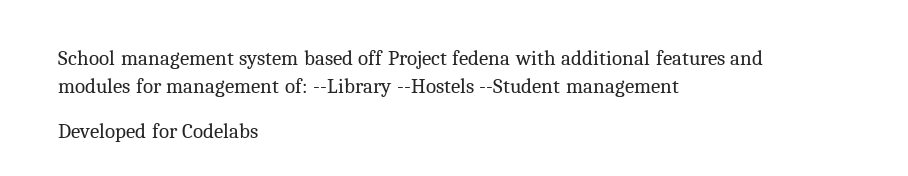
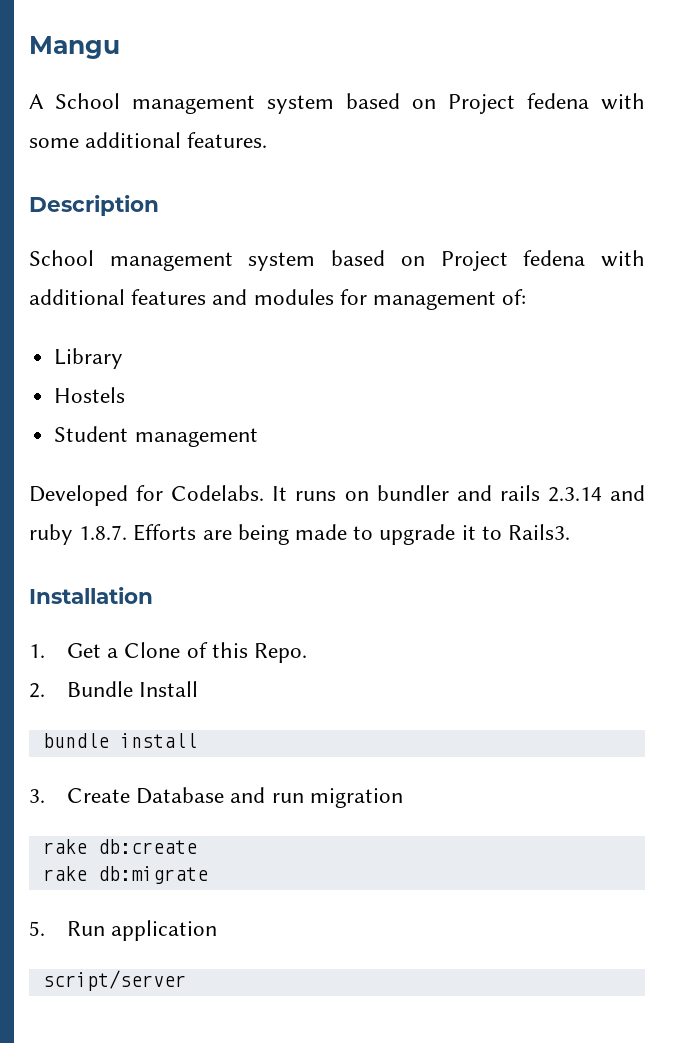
- School management system based off Project fedena with additional features and modules for management of: --Library --Hostels --Student management
+ Mangu
+ A School management system based on Project fedena with some additional features.
+ Description
+ School management system based on Project fedena with additional features and modules for management of:
+ Library
+ Hostels
+ Student management
- Developed for Codelabs
+ Developed for Codelabs. It runs on bundler and rails 2.3.14 and ruby 1.8.7. Efforts are being made to upgrade it to Rails3.
+ Installation
+ 1. Get a Clone of this Repo.
+ 2. Bundle Install
+ bundle install
+ 3. Create Database and run migration
+ rake db:create
+ rake db:migrate
+ 5. Run application
+ script/server

